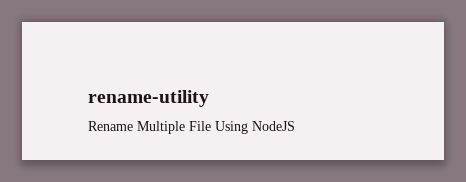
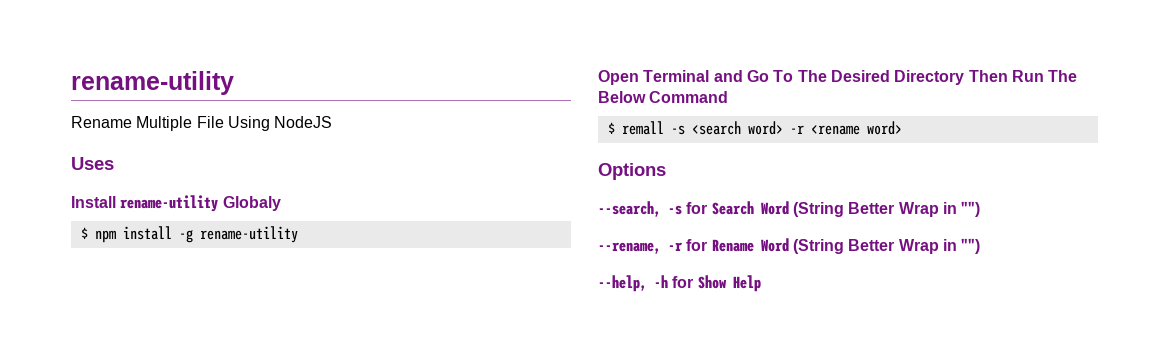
+ Uses
+ Install rename-utility Globaly
+ $ npm install -g rename-utility
+ Open Terminal and Go To The Desired Directory Then Run The Below Command
+ $ remall -s <search word> -r <rename word>
+ Options
+ --search, -s for Search Word (String Better Wrap in "")
+ --rename, -r for Rename Word (String Better Wrap in "")
+ --help, -h for Show Help

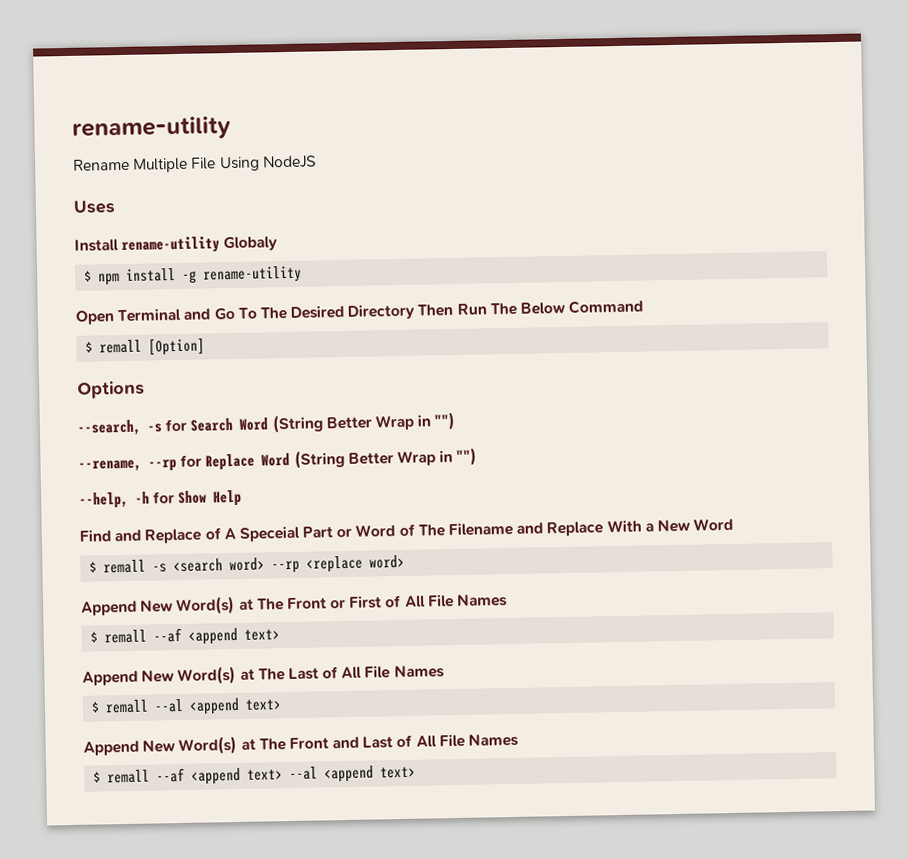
- $ remall -s <search word> -r <rename word>
+ $ remall [Option]
- --rename, -r for Rename Word (String Better Wrap in "")
+ --rename, --rp for Replace Word (String Better Wrap in "")
+ Find and Replace of A Speceial Part or Word of The Filename and Replace With a New Word
+ $ remall -s <search word> --rp <replace word>
+ Append New Word(s) at The Front or First of All File Names
+ $ remall --af <append text>
+ Append New Word(s) at The Last of All File Names
+ $ remall --al <append text>
+ Append New Word(s) at The Front and Last of All File Names
+ $ remall --af <append text> --al <append text>

